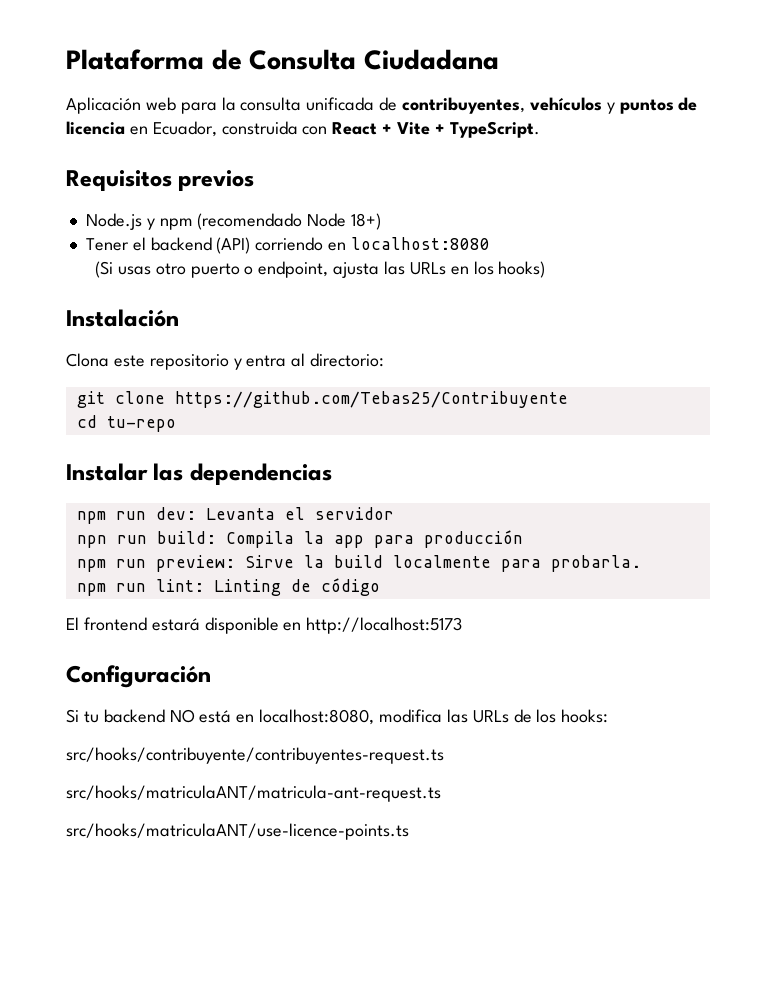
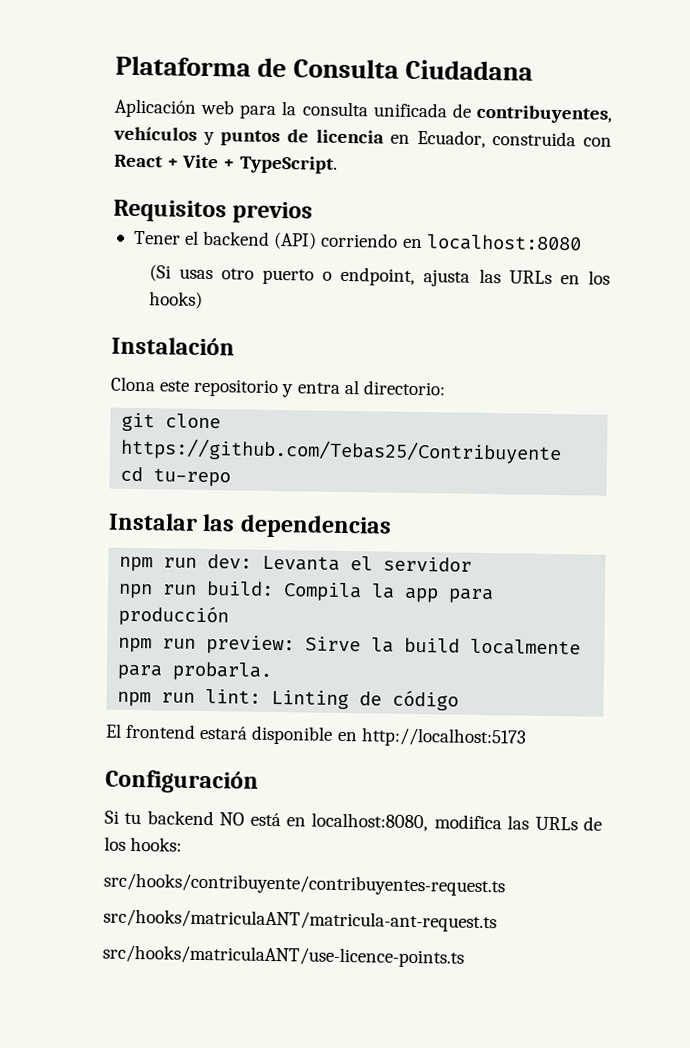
- Node.js y npm (recomendado Node 18+)

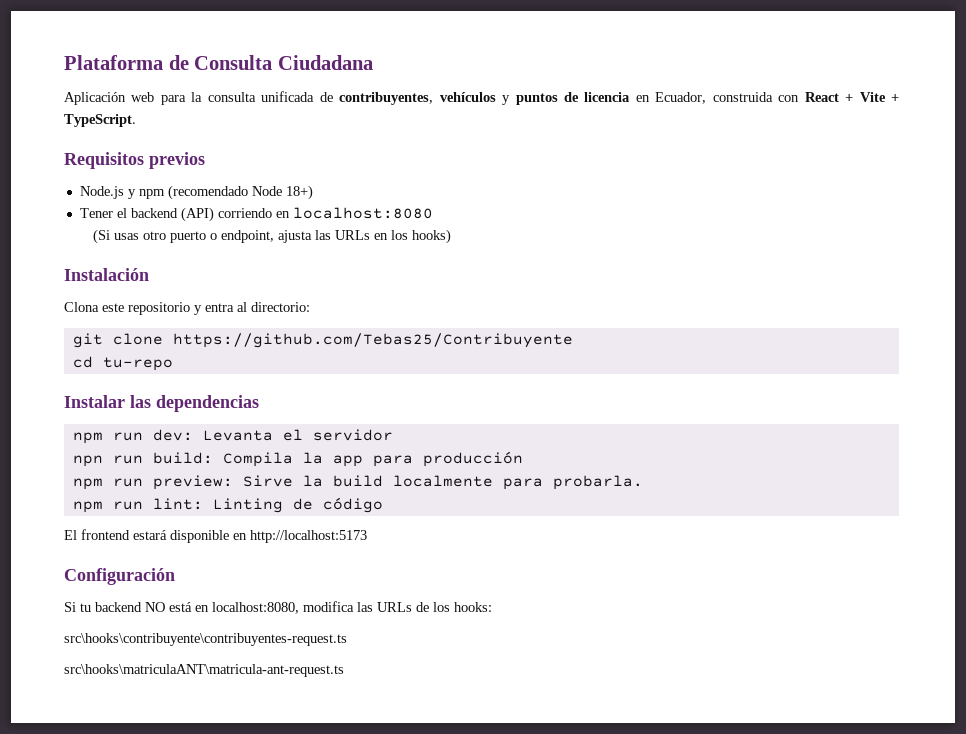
+ Node.js y npm (recomendado Node 18+)
- src/hooks/contribuyente/contribuyentes-request.ts
- src/hooks/matriculaANT/matricula-ant-request.ts
- src/hooks/matriculaANT/use-licence-points.ts
+ src\hooks\contribuyente\contribuyentes-request.ts
+ src\hooks\matriculaANT\matricula-ant-request.ts

